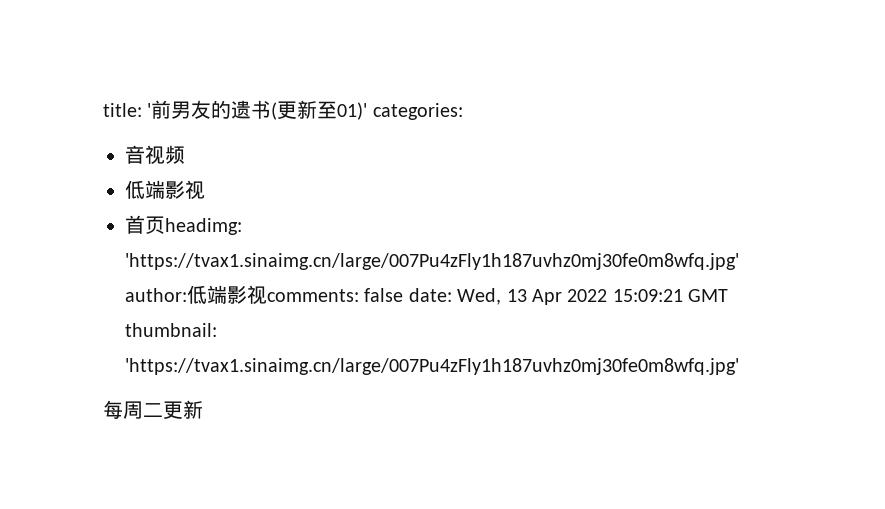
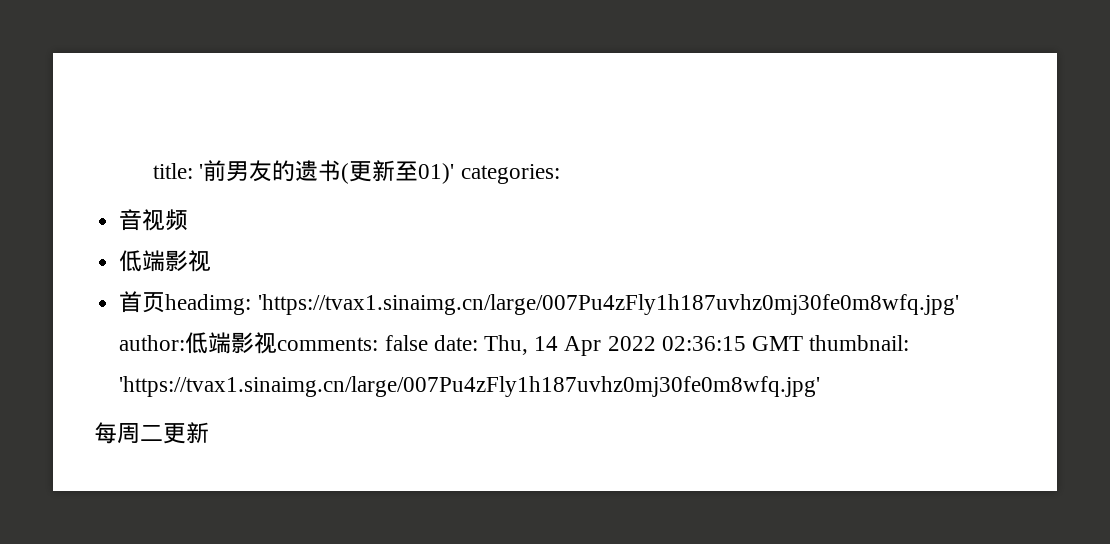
- 首页headimg: 'https://tvax1.sinaimg.cn/large/007Pu4zFly1h187uvhz0mj30fe0m8wfq.jpg' author:低端影视comments: false date: Wed, 13 Apr 2022 15:09:21 GMT thumbnail: 'https://tvax1.sinaimg.cn/large/007Pu4zFly1h187uvhz0mj30fe0m8wfq.jpg'
+ 首页headimg: 'https://tvax1.sinaimg.cn/large/007Pu4zFly1h187uvhz0mj30fe0m8wfq.jpg' author:低端影视comments: false date: Thu, 14 Apr 2022 02:36:15 GMT thumbnail: 'https://tvax1.sinaimg.cn/large/007Pu4zFly1h187uvhz0mj30fe0m8wfq.jpg'

